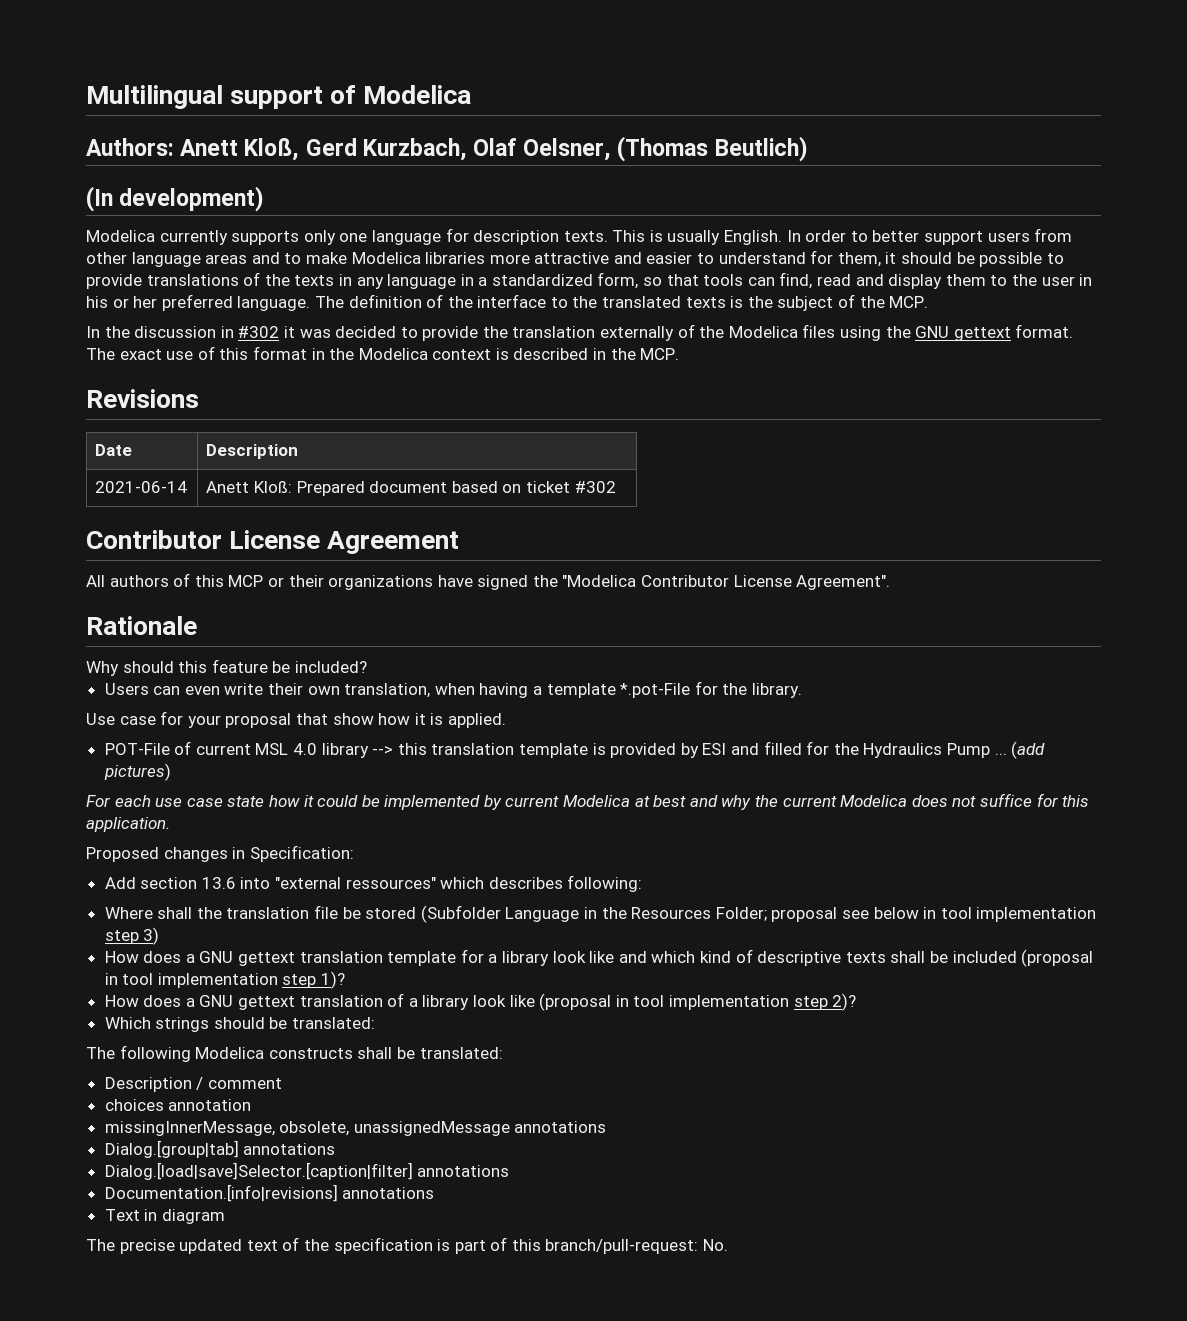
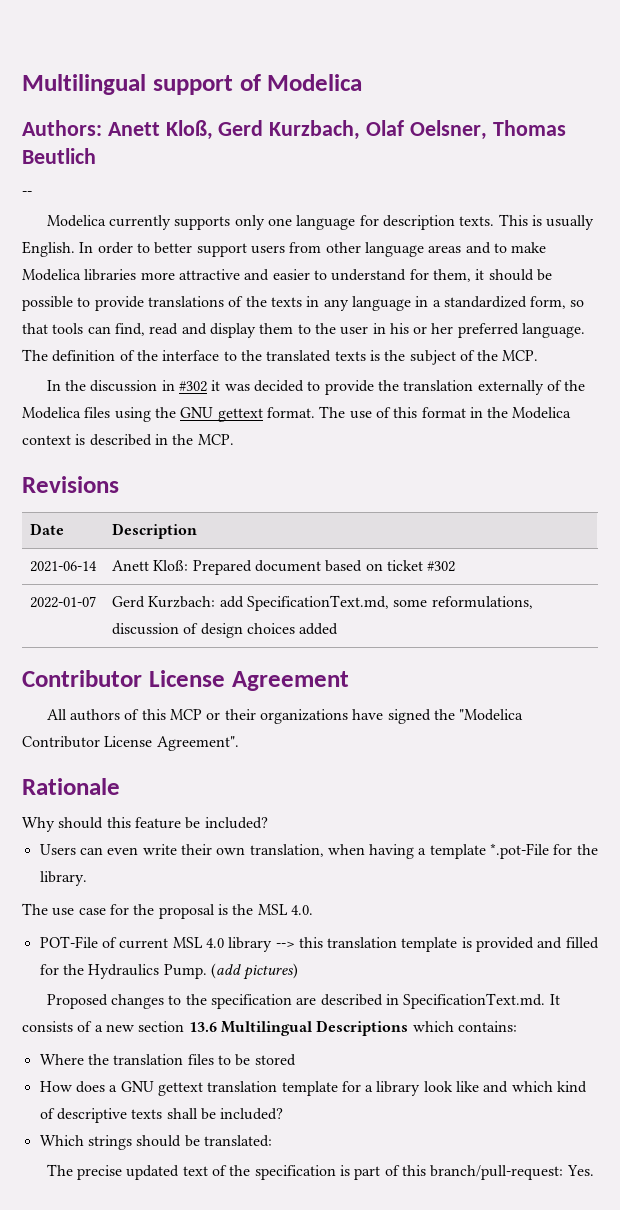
- Authors: Anett Kloß, Gerd Kurzbach, Olaf Oelsner, (Thomas Beutlich)
- (In development)
+ Authors: Anett Kloß, Gerd Kurzbach, Olaf Oelsner, Thomas Beutlich
+ --
- The exact use of this format in the Modelica context is described in the MCP.
+ The use of this format in the Modelica context is described in the MCP.
+ 2022-01-07 | Gerd Kurzbach: add SpecificationText.md, some reformulations, discussion of design choices added
- Use case for your proposal that show how it is applied.
+ The use case for the proposal is the MSL 4.0.
- POT-File of current MSL 4.0 library --> this translation template is provided by ESI and filled for the Hydraulics Pump ...
+ POT-File of current MSL 4.0 library --> this translation template is provided and filled for the Hydraulics Pump.
- For each use case state how it could be implemented by current Modelica at best and why the current Modelica does not suffice for this application.
- Proposed changes in Specification:
- Add section 13.6 into "external ressources" which describes following:
+ Proposed changes to the specification are described in SpecificationText.md. It consists of a new section 13.6 Multilingual Descriptions which contains:
- Where shall the translation file be stored (Subfolder Language in the Resources Folder; proposal see below in tool implementation step 3)
+ Where the translation files to be stored
- How does a GNU gettext translation template for a library look like and which kind of descriptive texts shall be included (proposal in tool implementation step 1)?
- How does a GNU gettext translation of a library look like (proposal in tool implementation step 2)?
+ How does a GNU gettext translation template for a library look like and which kind of descriptive texts shall be included?
- The following Modelica constructs shall be translated:
- Description / comment
- choices annotation
- missingInnerMessage, obsolete, unassignedMessage annotations
- Dialog.[group|tab] annotations
- Dialog.[load|save]Selector.[caption|filter] annotations
- Documentation.[info|revisions] annotations
- Text in diagram
- The precise updated text of the specification is part of this branch/pull-request: No.
+ The precise updated text of the specification is part of this branch/pull-request: Yes.

